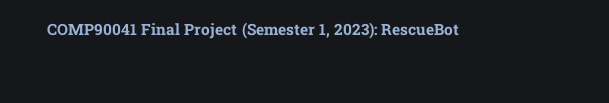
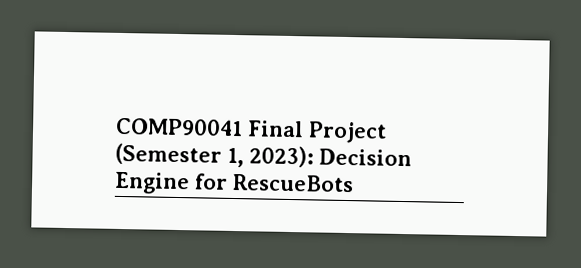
- COMP90041 Final Project (Semester 1, 2023): RescueBot
+ COMP90041 Final Project (Semester 1, 2023): Decision Engine for RescueBots

